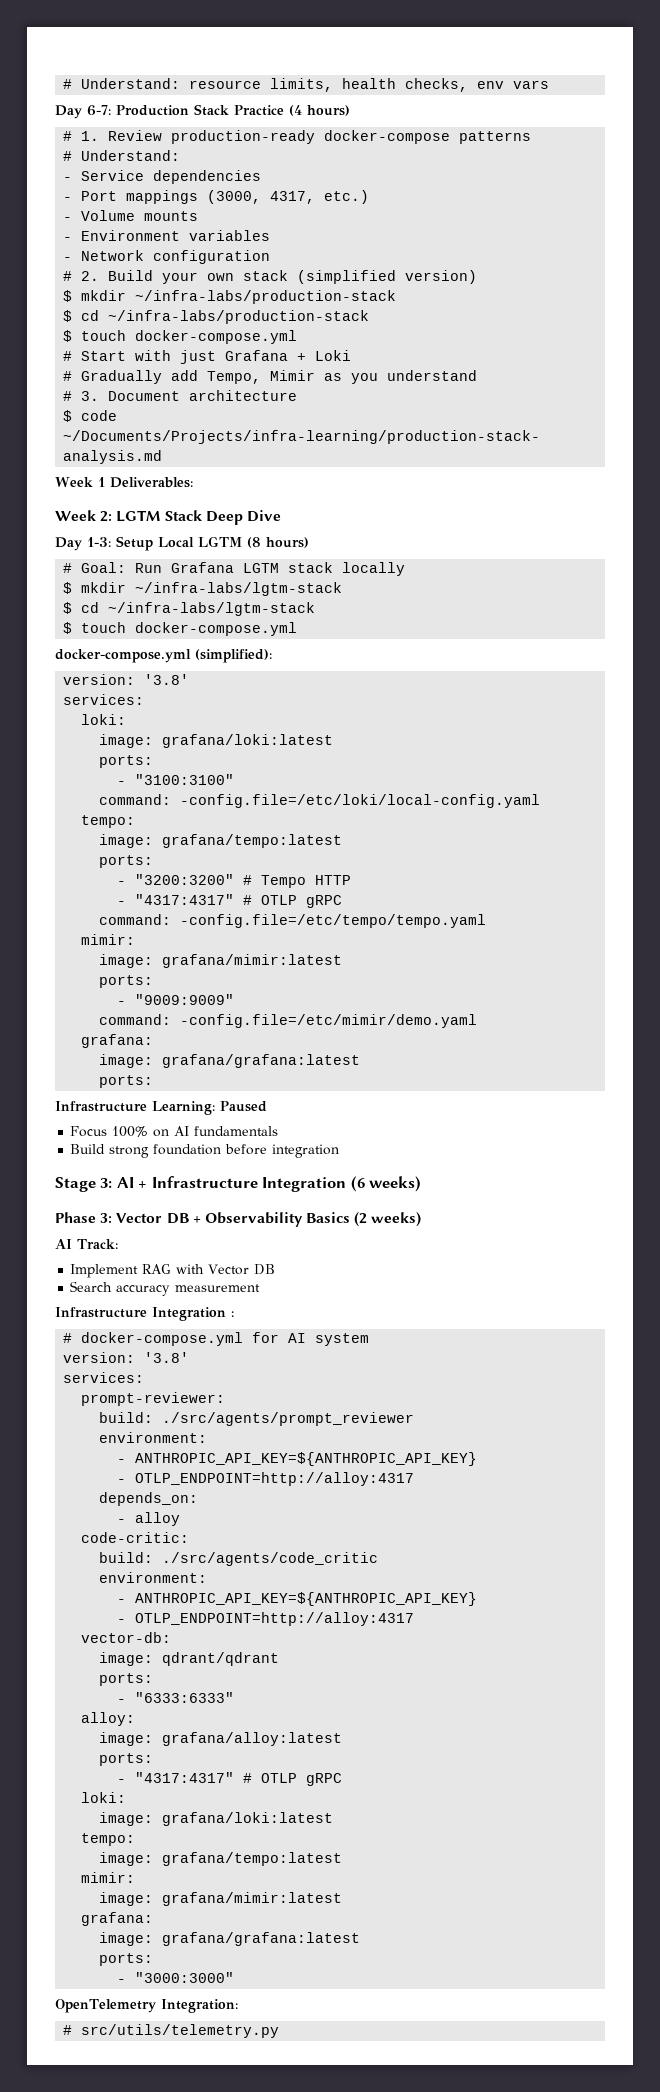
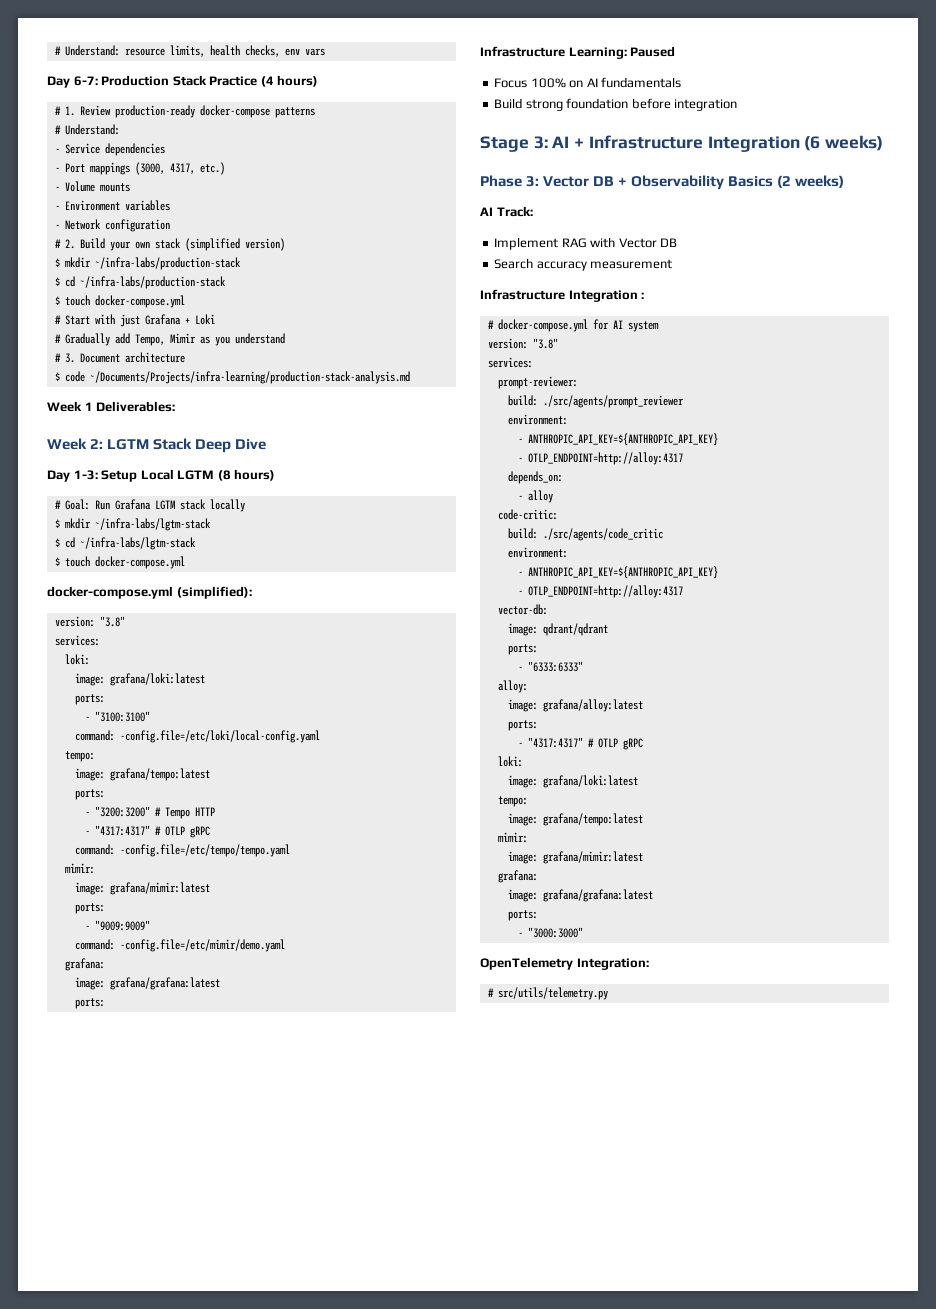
  docker-compose.yml (simplified):
- version: '3.8'
+ version: "3.8"
  # docker-compose.yml for AI system
- version: '3.8'
+ version: "3.8"

